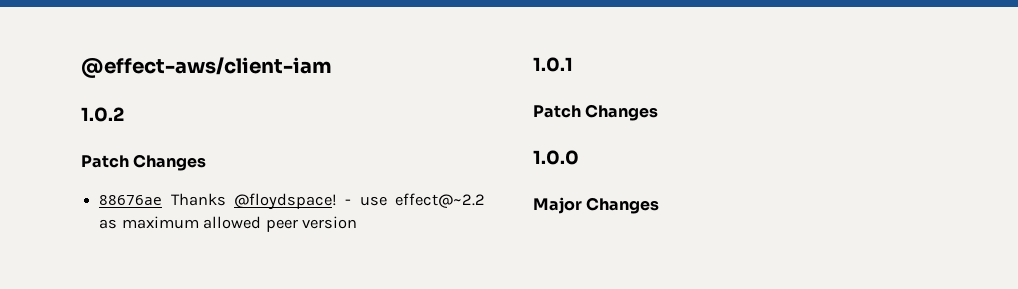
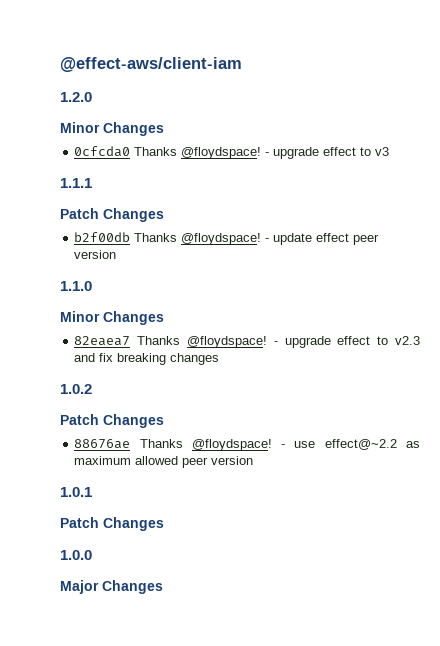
+ 1.2.0
+ Minor Changes
+ 0cfcda0 Thanks @floydspace! - upgrade effect to v3
+ 1.1.1
+ Patch Changes
+ b2f00db Thanks @floydspace! - update effect peer version
+ 1.1.0
+ Minor Changes
+ 82eaea7 Thanks @floydspace! - upgrade effect to v2.3 and fix breaking changes

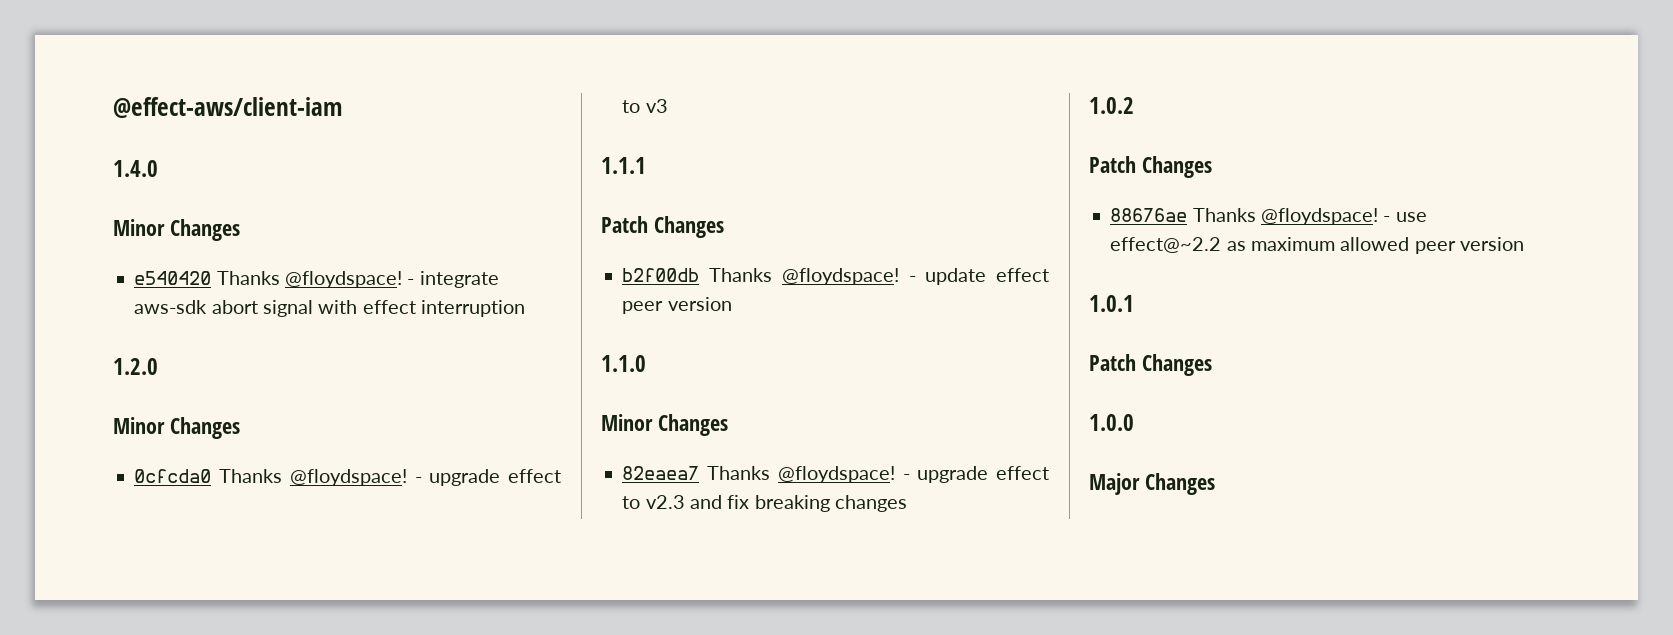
+ 1.4.0
+ Minor Changes
+ e540420 Thanks @floydspace! - integrate aws-sdk abort signal with effect interruption

